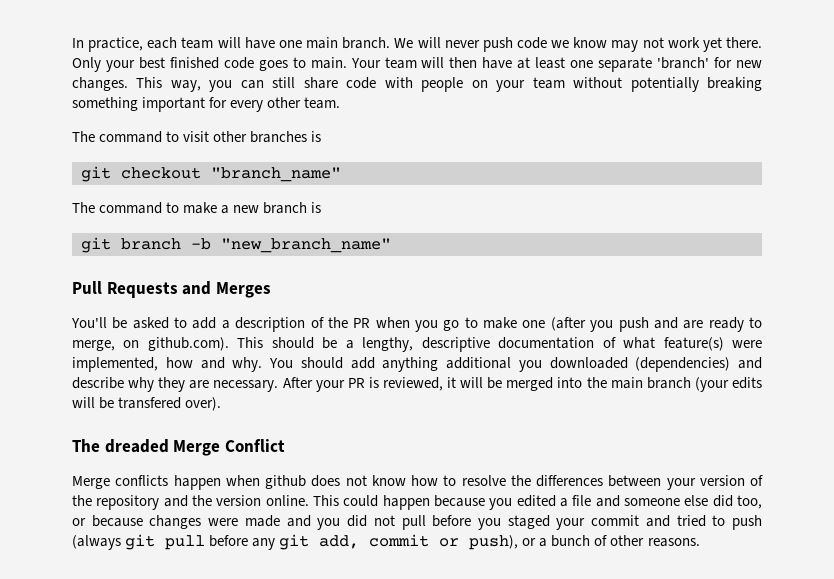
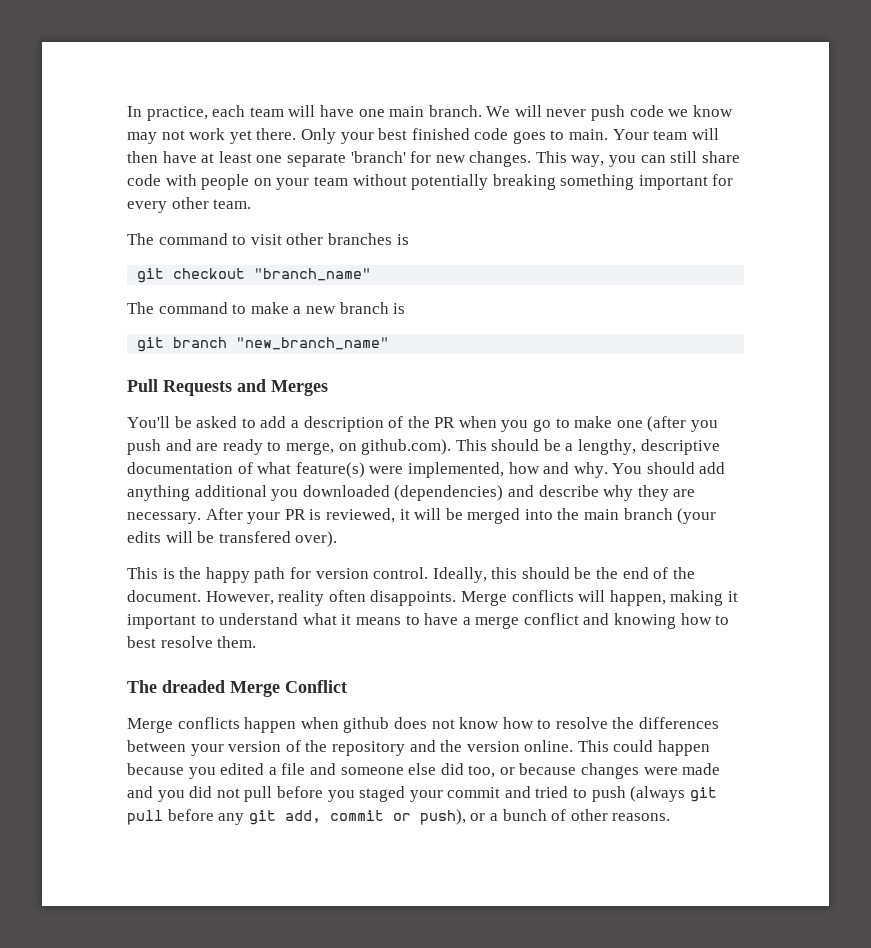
- git branch -b "new_branch_name"
+ git branch "new_branch_name"
+ This is the happy path for version control. Ideally, this should be the end of the document. However, reality often disappoints. Merge conflicts will happen, making it important to understand what it means to have a merge conflict and knowing how to best resolve them.

